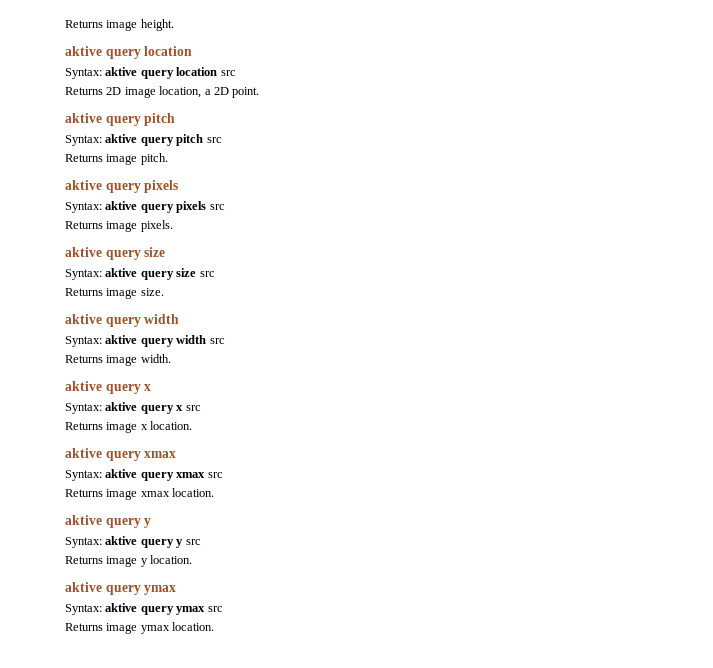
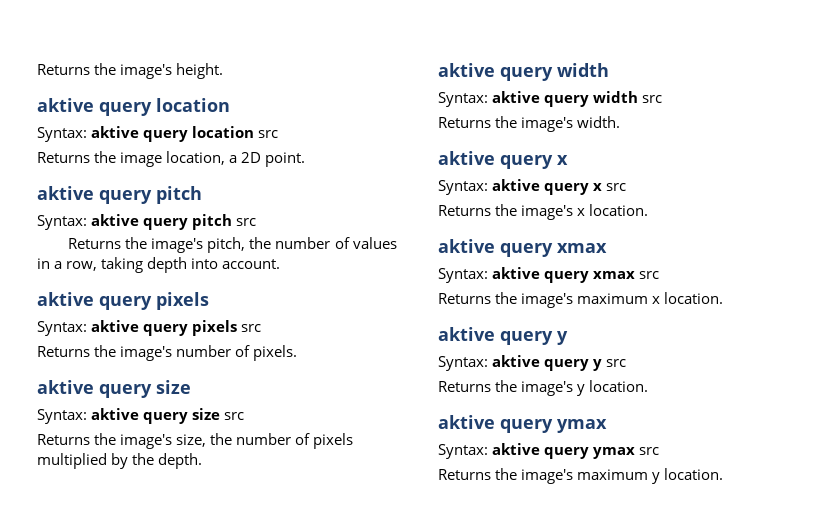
- Returns image height.
+ Returns the image's height.
- Returns 2D image location, a 2D point.
+ Returns the image location, a 2D point.
- Returns image pitch.
+ Returns the image's pitch, the number of values in a row, taking depth into account.
- Returns image pixels.
+ Returns the image's number of pixels.
- Returns image size.
+ Returns the image's size, the number of pixels multiplied by the depth.
- Returns image width.
+ Returns the image's width.
- Returns image x location.
+ Returns the image's x location.
- Returns image xmax location.
+ Returns the image's maximum x location.
- Returns image y location.
+ Returns the image's y location.
- Returns image ymax location.
+ Returns the image's maximum y location.

